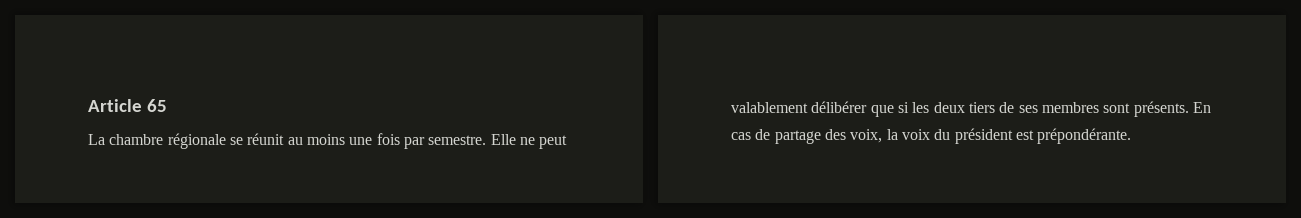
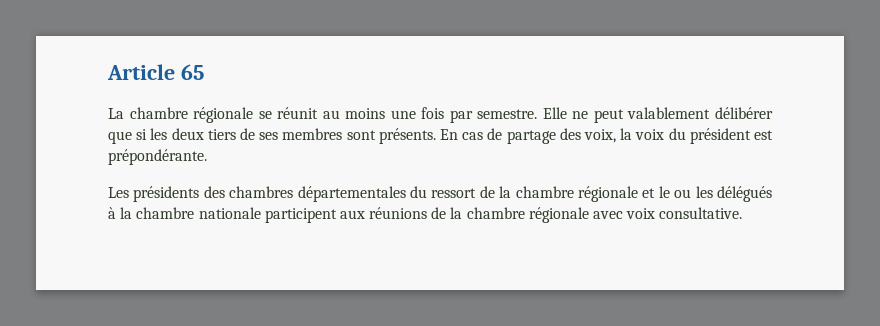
+ Les présidents des chambres départementales du ressort de la chambre régionale et le ou les délégués à la chambre nationale participent aux réunions de la chambre régionale avec voix consultative.

